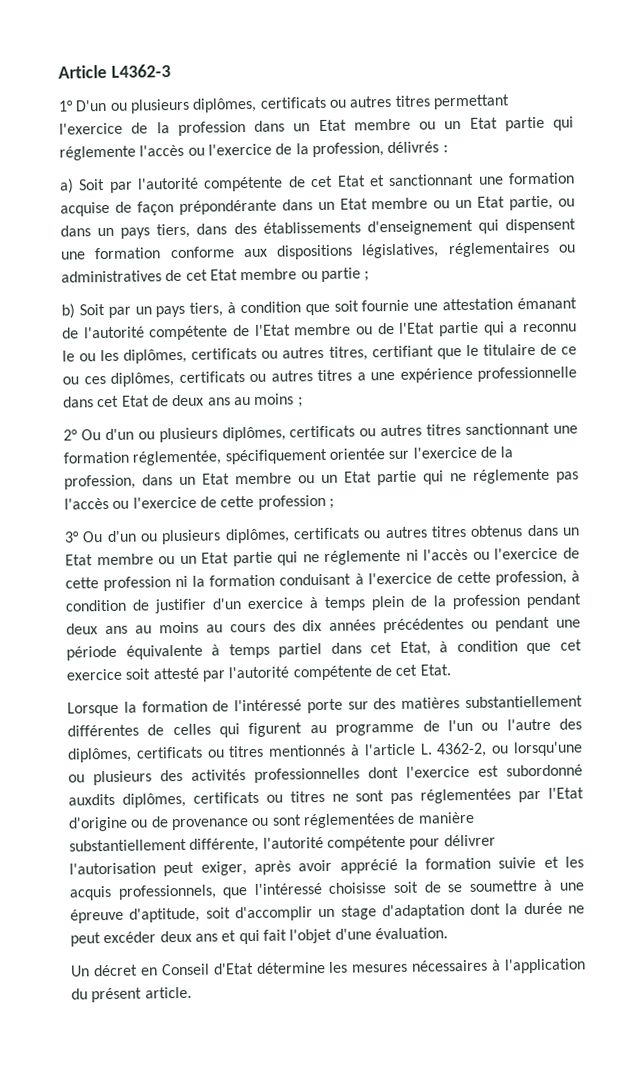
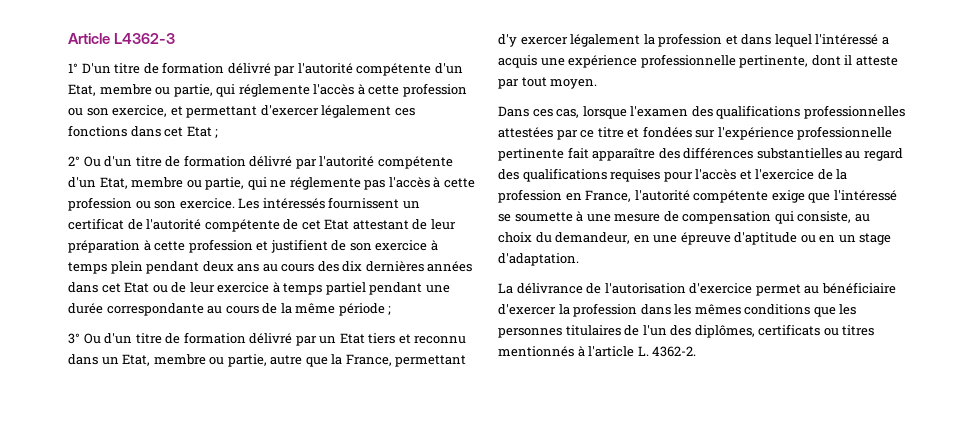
- 1° D'un ou plusieurs diplômes, certificats ou autres titres permettant l'exercice de la profession dans un Etat membre ou un Etat partie qui réglemente l'accès ou l'exercice de la profession, délivrés :
- a) Soit par l'autorité compétente de cet Etat et sanctionnant une formation acquise de façon prépondérante dans un Etat membre ou un Etat partie, ou dans un pays tiers, dans des établissements d'enseignement qui dispensent une formation conforme aux dispositions législatives, réglementaires ou administratives de cet Etat membre ou partie ;
- b) Soit par un pays tiers, à condition que soit fournie une attestation émanant de l'autorité compétente de l'Etat membre ou de l'Etat partie qui a reconnu le ou les diplômes, certificats ou autres titres, certifiant que le titulaire de ce ou ces diplômes, certificats ou autres titres a une expérience professionnelle dans cet Etat de deux ans au moins ;
- 2° Ou d'un ou plusieurs diplômes, certificats ou autres titres sanctionnant une formation réglementée, spécifiquement orientée sur l'exercice de la profession, dans un Etat membre ou un Etat partie qui ne réglemente pas l'accès ou l'exercice de cette profession ;
- 3° Ou d'un ou plusieurs diplômes, certificats ou autres titres obtenus dans un Etat membre ou un Etat partie qui ne réglemente ni l'accès ou l'exercice de cette profession ni la formation conduisant à l'exercice de cette profession, à condition de justifier d'un exercice à temps plein de la profession pendant deux ans au moins au cours des dix années précédentes ou pendant une période équivalente à temps partiel dans cet Etat, à condition que cet exercice soit attesté par l'autorité compétente de cet Etat.
- Lorsque la formation de l'intéressé porte sur des matières substantiellement différentes de celles qui figurent au programme de l'un ou l'autre des diplômes, certificats ou titres mentionnés à l'article L. 4362-2, ou lorsqu'une ou plusieurs des activités professionnelles dont l'exercice est subordonné auxdits diplômes, certificats ou titres ne sont pas réglementées par l'Etat d'origine ou de provenance ou sont réglementées de manière substantiellement différente, l'autorité compétente pour délivrer l'autorisation peut exiger, après avoir apprécié la formation suivie et les acquis professionnels, que l'intéressé choisisse soit de se soumettre à une épreuve d'aptitude, soit d'accomplir un stage d'adaptation dont la durée ne peut excéder deux ans et qui fait l'objet d'une évaluation.
- Un décret en Conseil d'Etat détermine les mesures nécessaires à l'application du présent article.
+ 1° D'un titre de formation délivré par l'autorité compétente d'un Etat, membre ou partie, qui réglemente l'accès à cette profession ou son exercice, et permettant d'exercer légalement ces fonctions dans cet Etat ;
+ 2° Ou d'un titre de formation délivré par l'autorité compétente d'un Etat, membre ou partie, qui ne réglemente pas l'accès à cette profession ou son exercice. Les intéressés fournissent un certificat de l'autorité compétente de cet Etat attestant de leur préparation à cette profession et justifient de son exercice à temps plein pendant deux ans au cours des dix dernières années dans cet Etat ou de leur exercice à temps partiel pendant une durée correspondante au cours de la même période ;
+ 3° Ou d'un titre de formation délivré par un Etat tiers et reconnu dans un Etat, membre ou partie, autre que la France, permettant d'y exercer légalement la profession et dans lequel l'intéressé a acquis une expérience professionnelle pertinente, dont il atteste par tout moyen.
+ Dans ces cas, lorsque l'examen des qualifications professionnelles attestées par ce titre et fondées sur l'expérience professionnelle pertinente fait apparaître des différences substantielles au regard des qualifications requises pour l'accès et l'exercice de la profession en France, l'autorité compétente exige que l'intéressé se soumette à une mesure de compensation qui consiste, au choix du demandeur, en une épreuve d'aptitude ou en un stage d'adaptation.
+ La délivrance de l'autorisation d'exercice permet au bénéficiaire d'exercer la profession dans les mêmes conditions que les personnes titulaires de l'un des diplômes, certificats ou titres mentionnés à l'article L. 4362-2.

